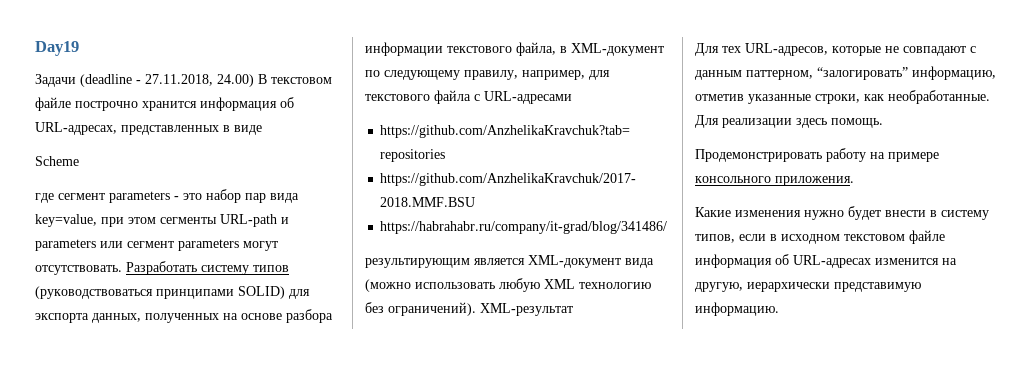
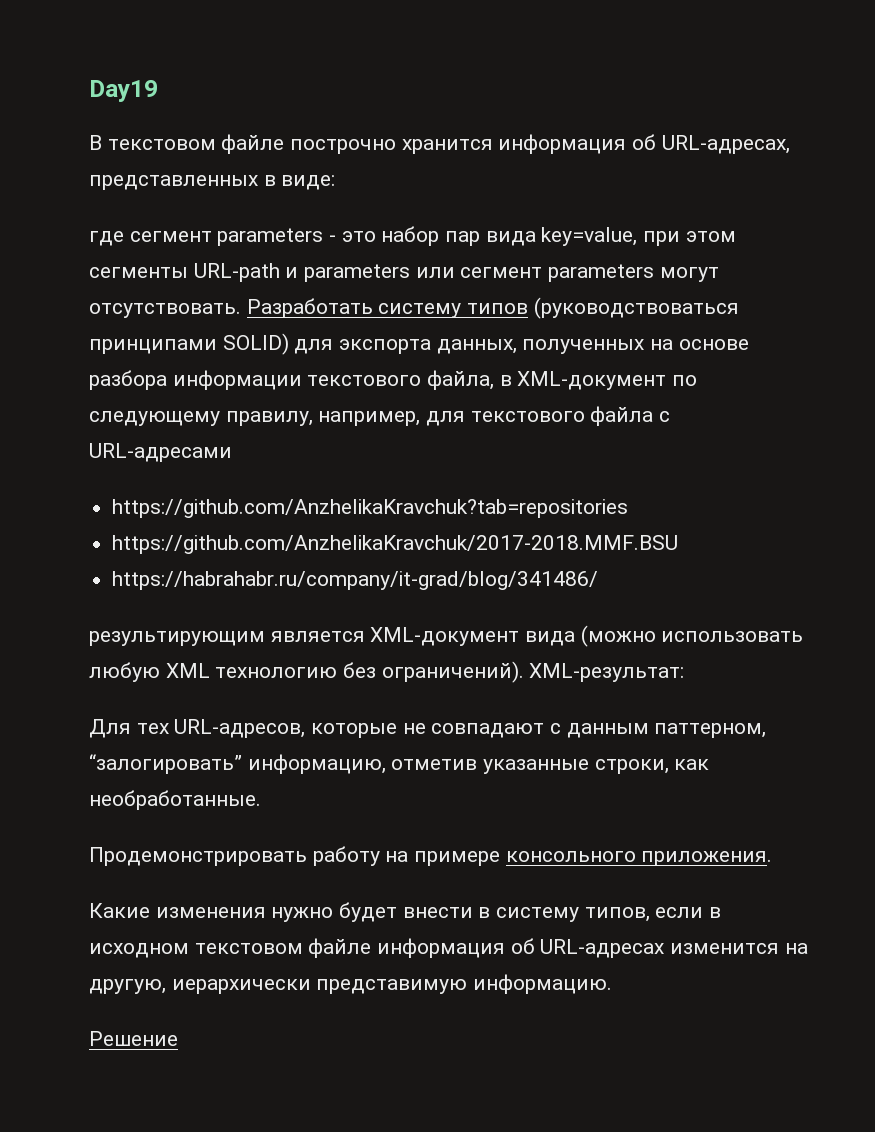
- Задачи (deadline - 27.11.2018, 24.00) В текстовом файле построчно хранится информация об URL-адресах, представленных в виде
- Scheme
+ В текстовом файле построчно хранится информация об URL-адресах, представленных в виде:
- XML-результат
+ XML-результат:
- Для реализации здесь помощь.
+ Решение

